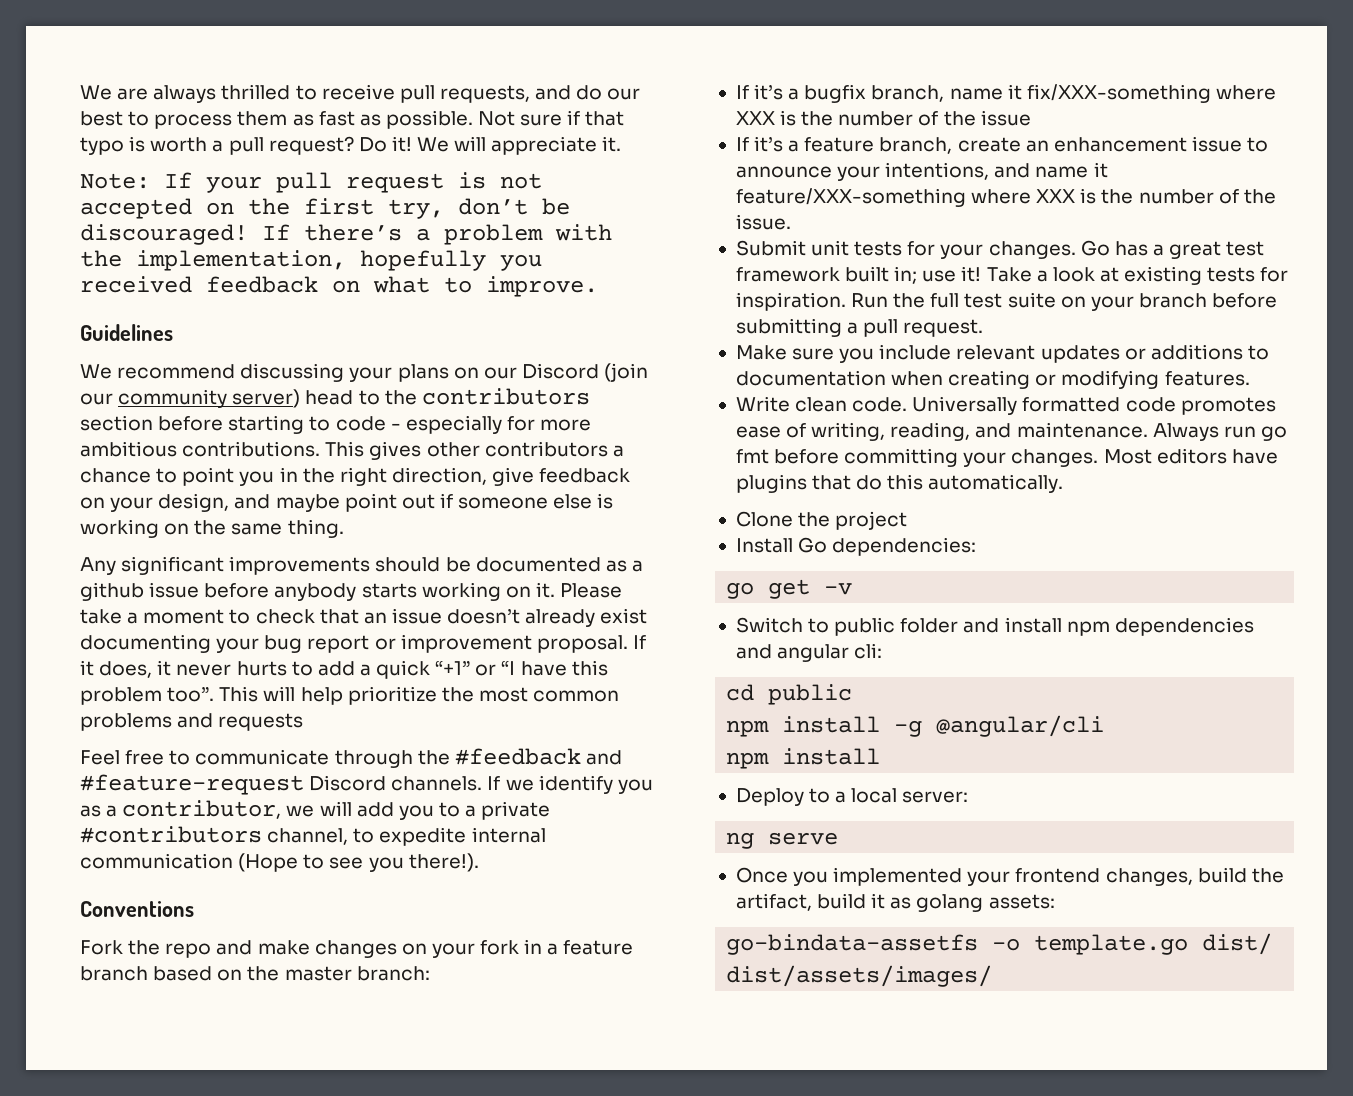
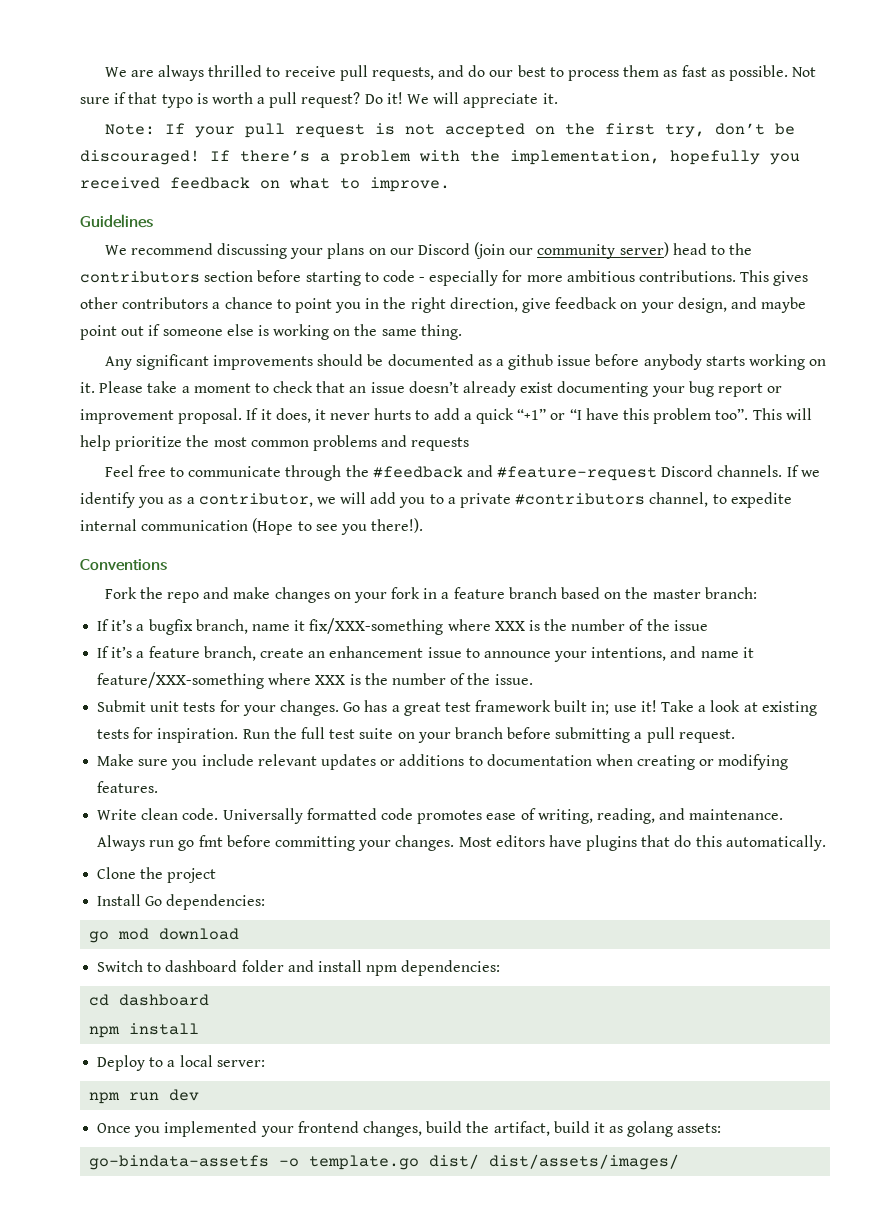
- go get -v
+ go mod download
- Switch to public folder and install npm dependencies and angular cli:
- cd public
- npm install -g @angular/cli
+ Switch to dashboard folder and install npm dependencies:
+ cd dashboard
- ng serve
+ npm run dev

